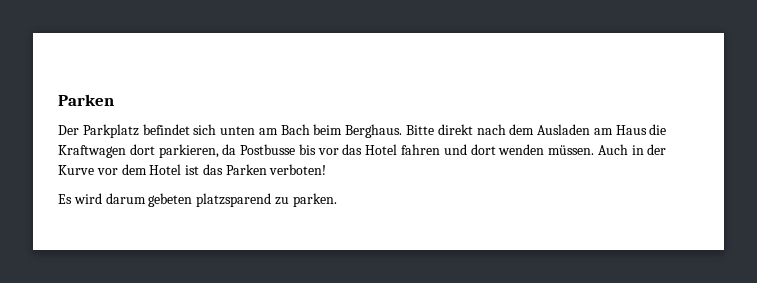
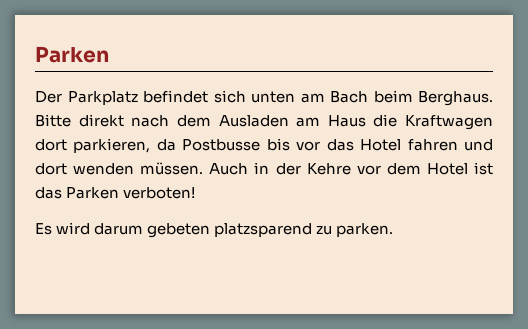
- Auch in der Kurve vor dem Hotel ist das Parken verboten!
+ Auch in der Kehre vor dem Hotel ist das Parken verboten!

